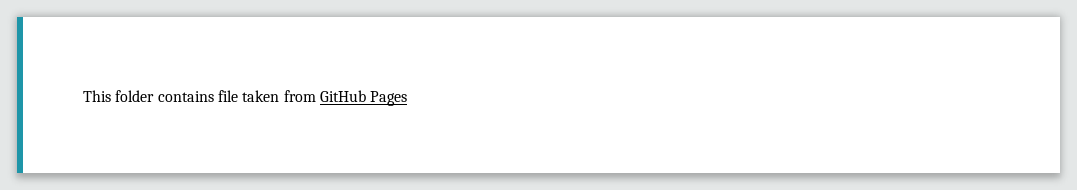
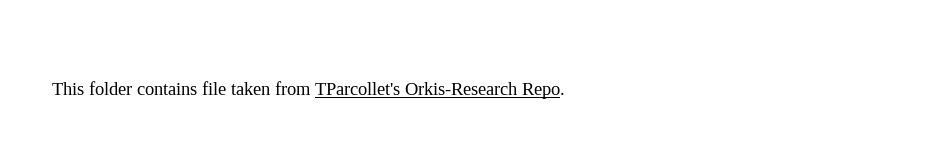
- This folder contains file taken from GitHub Pages
+ This folder contains file taken from TParcollet's Orkis-Research Repo.

